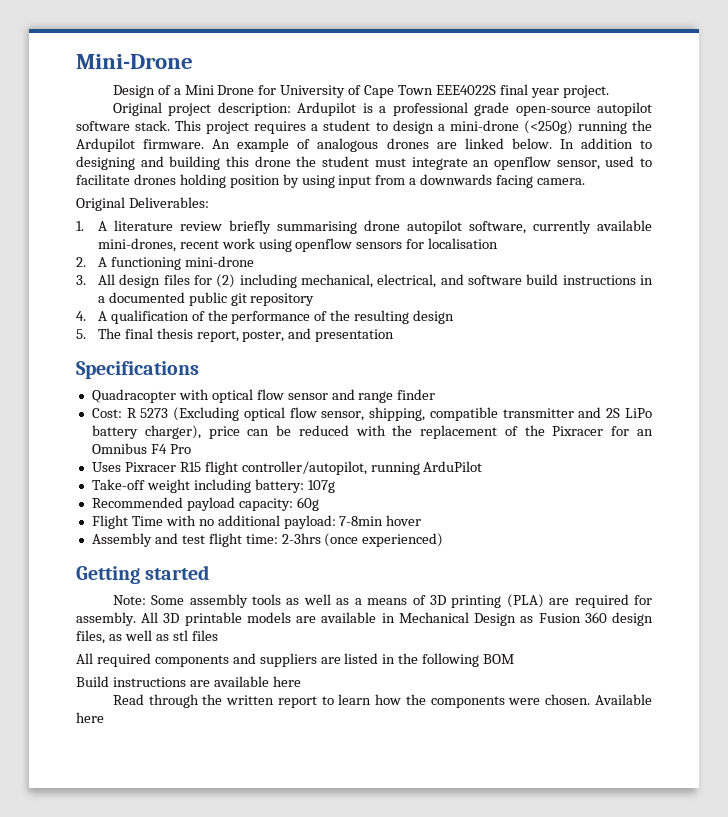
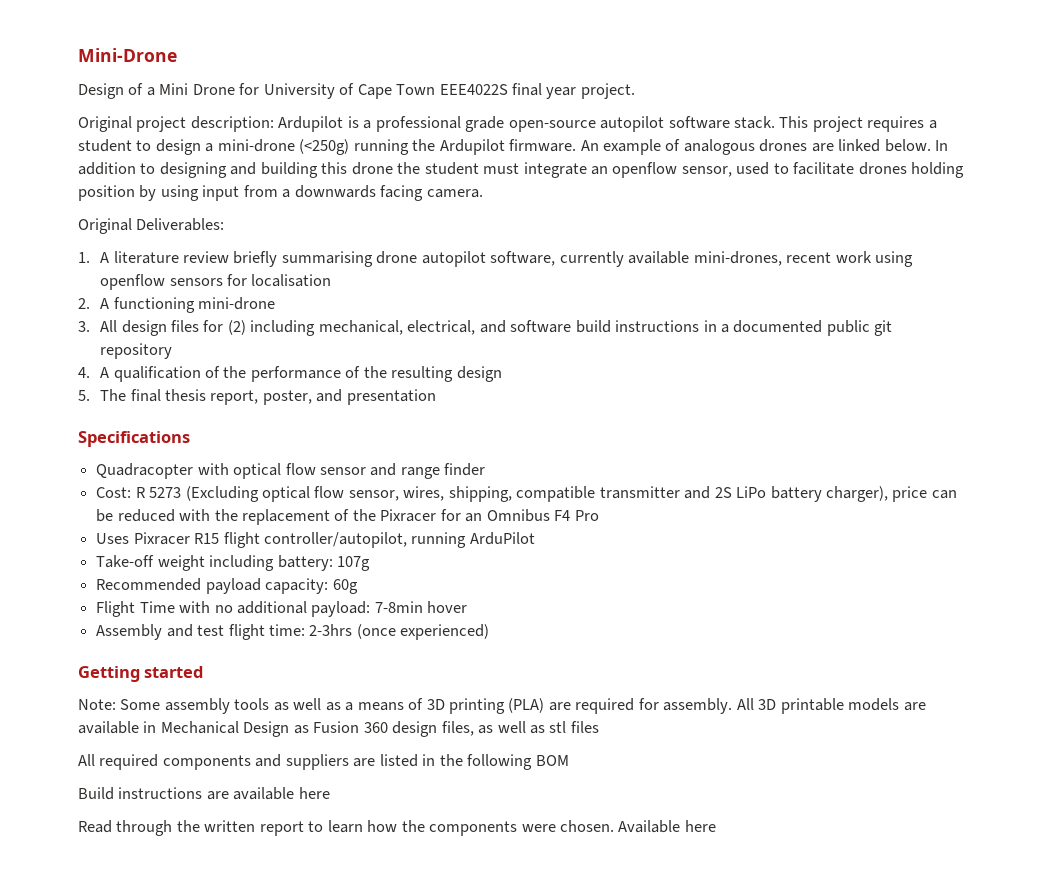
- Cost: R 5273 (Excluding optical flow sensor, shipping, compatible transmitter and 2S LiPo battery charger), price can be reduced with the replacement of the Pixracer for an Omnibus F4 Pro
+ Cost: R 5273 (Excluding optical flow sensor, wires, shipping, compatible transmitter and 2S LiPo battery charger), price can be reduced with the replacement of the Pixracer for an Omnibus F4 Pro

